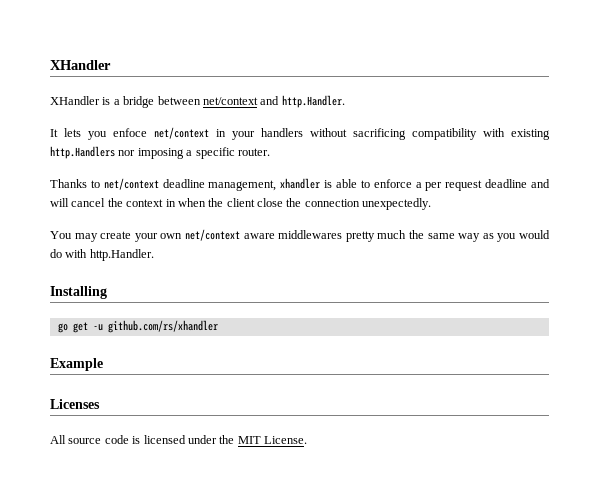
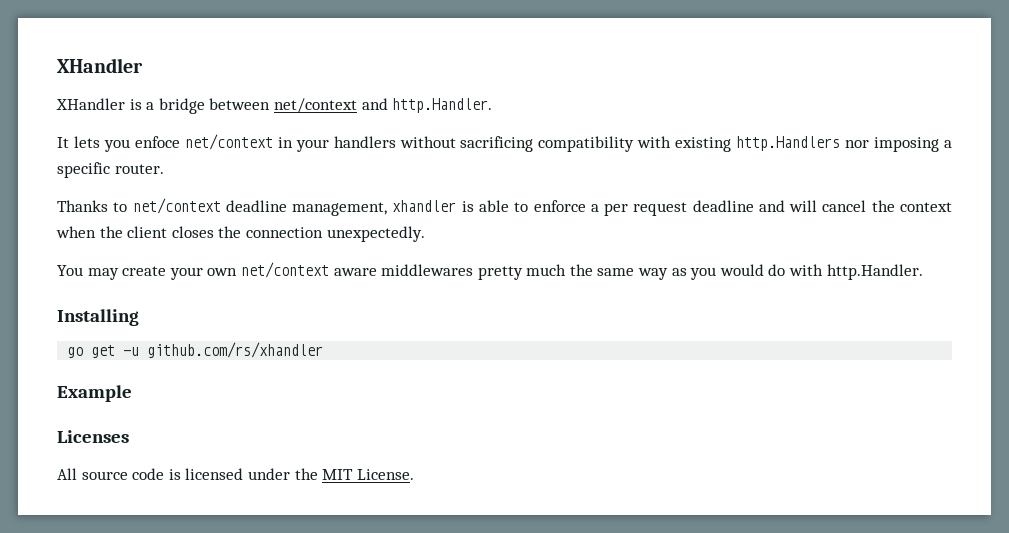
- Thanks to net/context deadline management, xhandler is able to enforce a per request deadline and will cancel the context in when the client close the connection unexpectedly.
+ Thanks to net/context deadline management, xhandler is able to enforce a per request deadline and will cancel the context when the client closes the connection unexpectedly.

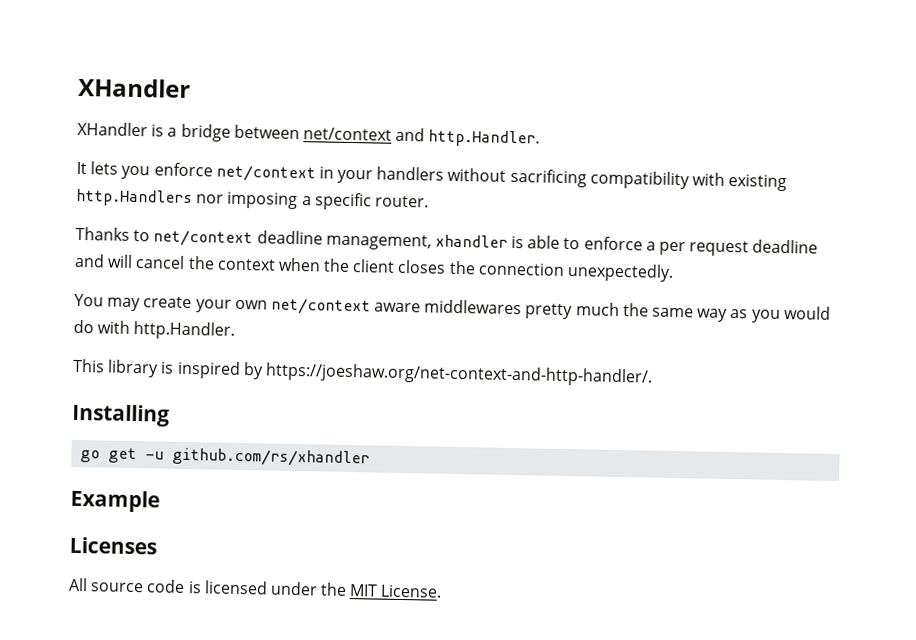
- It lets you enfoce net/context in your handlers without sacrificing compatibility with existing http.Handlers nor imposing a specific router.
+ It lets you enforce net/context in your handlers without sacrificing compatibility with existing http.Handlers nor imposing a specific router.
+ This library is inspired by https://joeshaw.org/net-context-and-http-handler/.

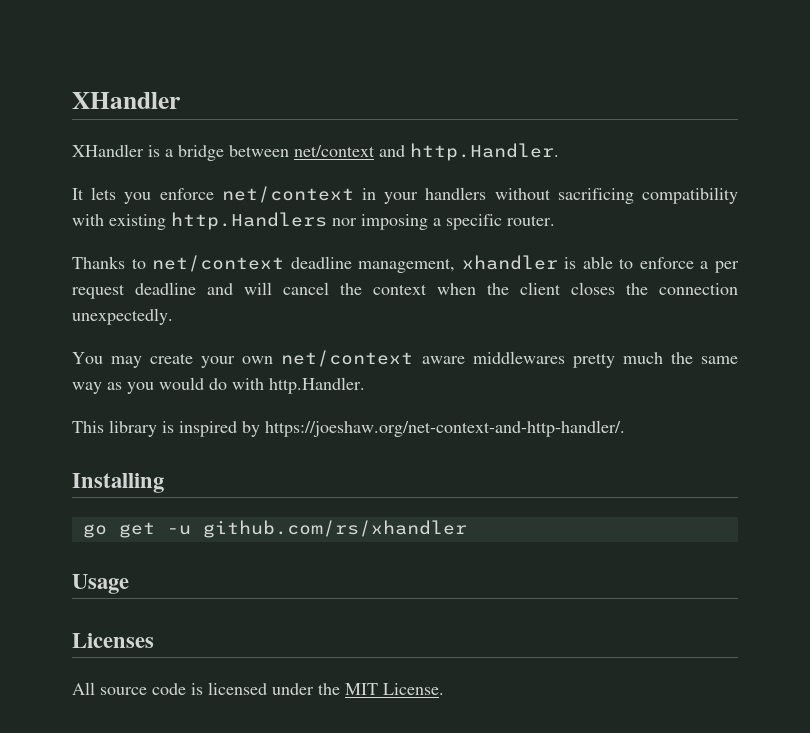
- Example
+ Usage

